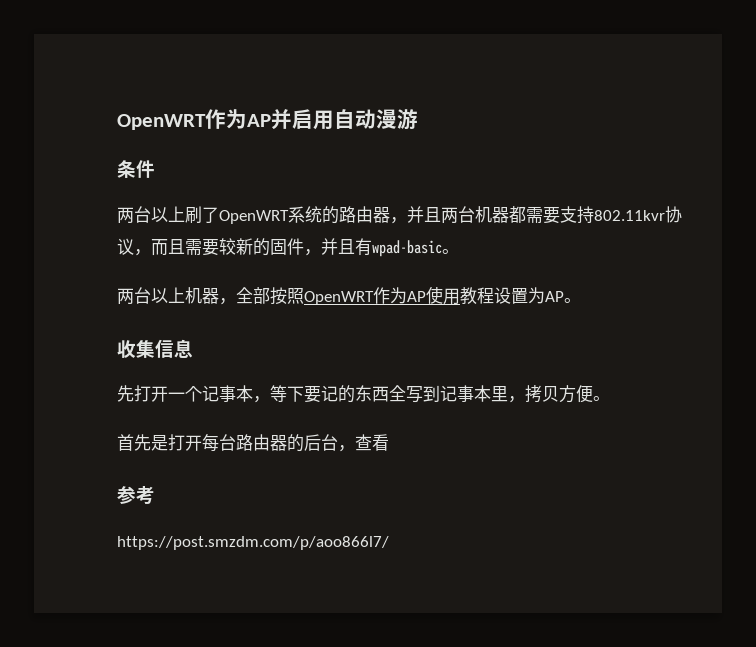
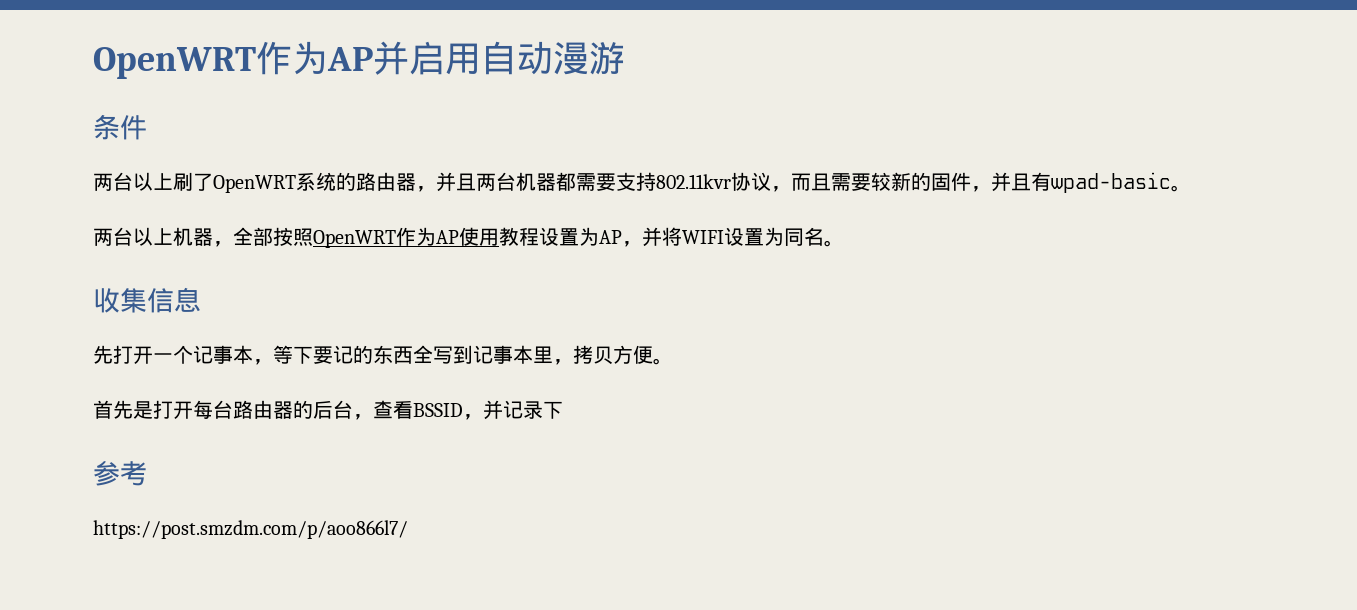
- 两台以上机器，全部按照OpenWRT作为AP使用教程设置为AP。
+ 两台以上机器，全部按照OpenWRT作为AP使用教程设置为AP，并将WIFI设置为同名。
- 首先是打开每台路由器的后台，查看
+ 首先是打开每台路由器的后台，查看BSSID，并记录下

